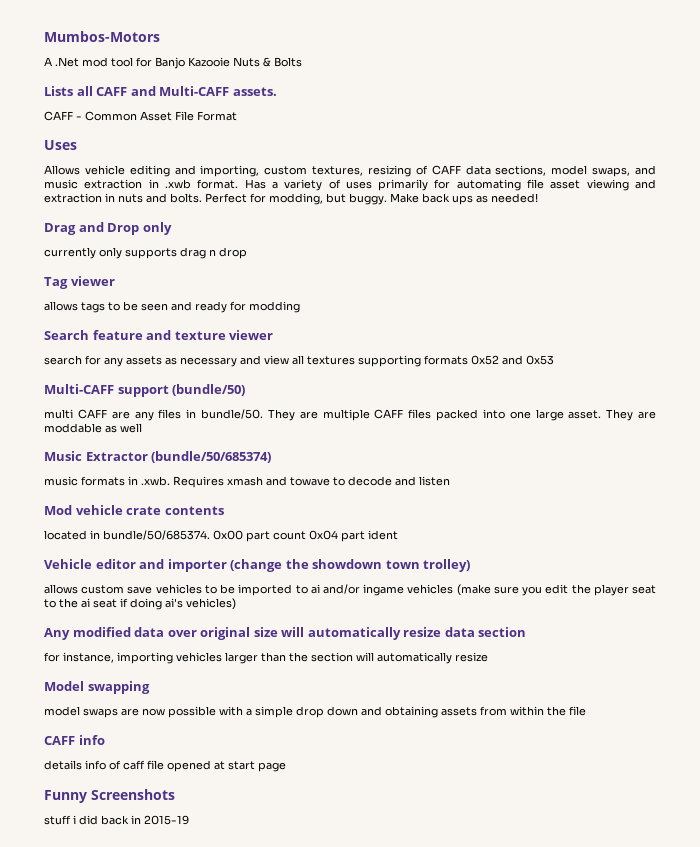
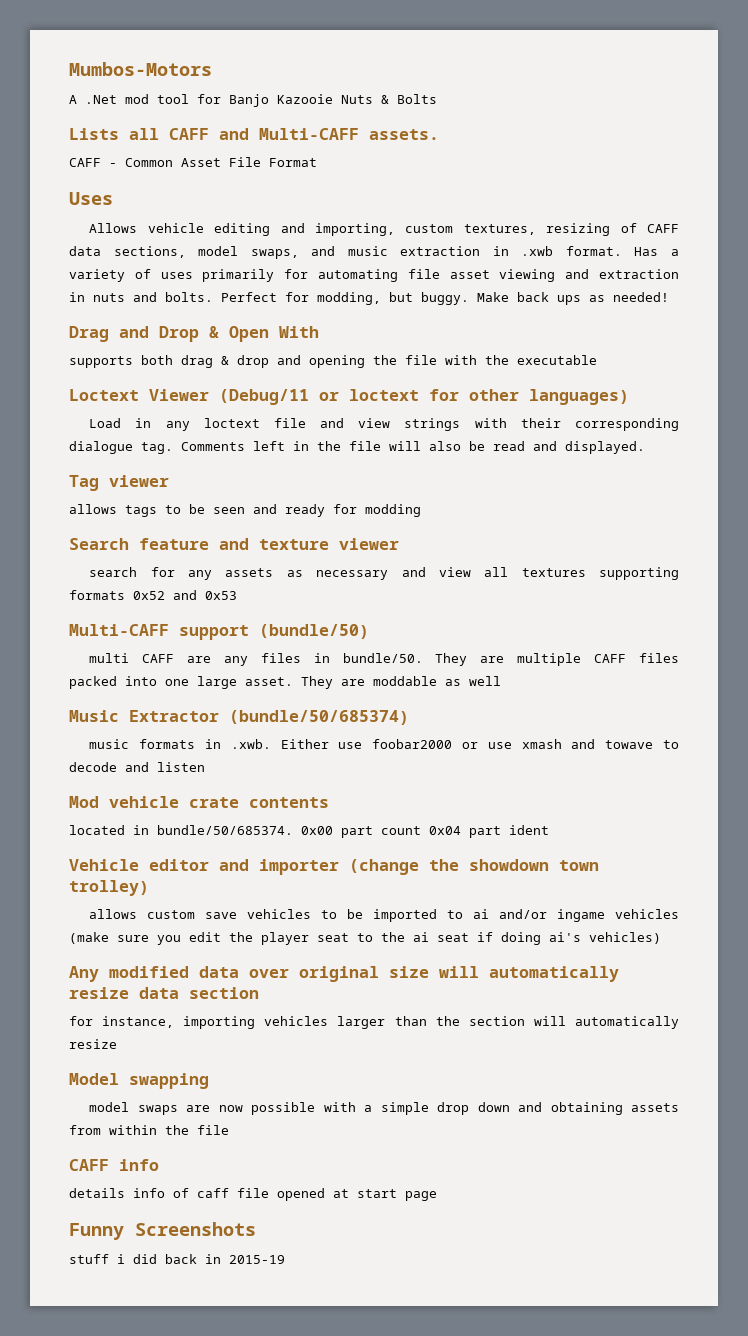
- Drag and Drop only
- currently only supports drag n drop
+ Drag and Drop & Open With
+ supports both drag & drop and opening the file with the executable
+ Loctext Viewer (Debug/11 or loctext for other languages)
+ Load in any loctext file and view strings with their corresponding dialogue tag. Comments left in the file will also be read and displayed.
- music formats in .xwb. Requires xmash and towave to decode and listen
+ music formats in .xwb. Either use foobar2000 or use xmash and towave to decode and listen

